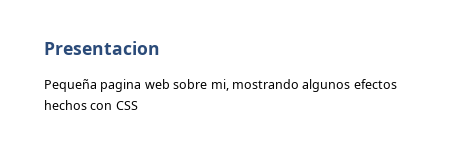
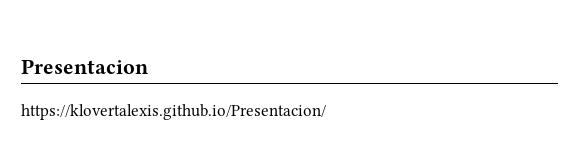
- Pequeña pagina web sobre mi, mostrando algunos efectos hechos con CSS
+ https://klovertalexis.github.io/Presentacion/

